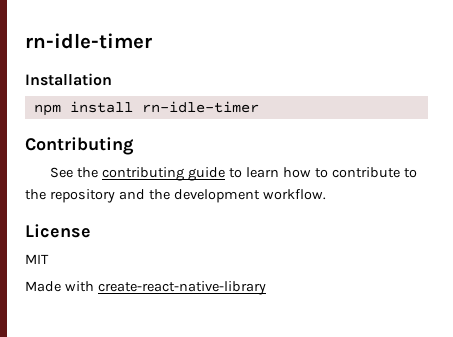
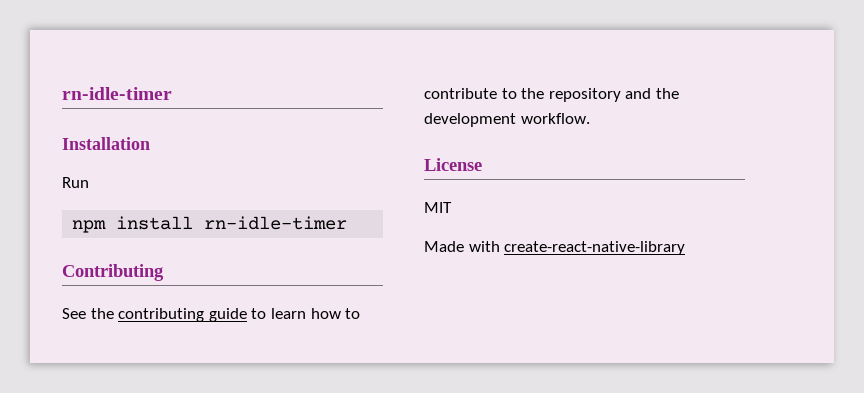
+ Run

